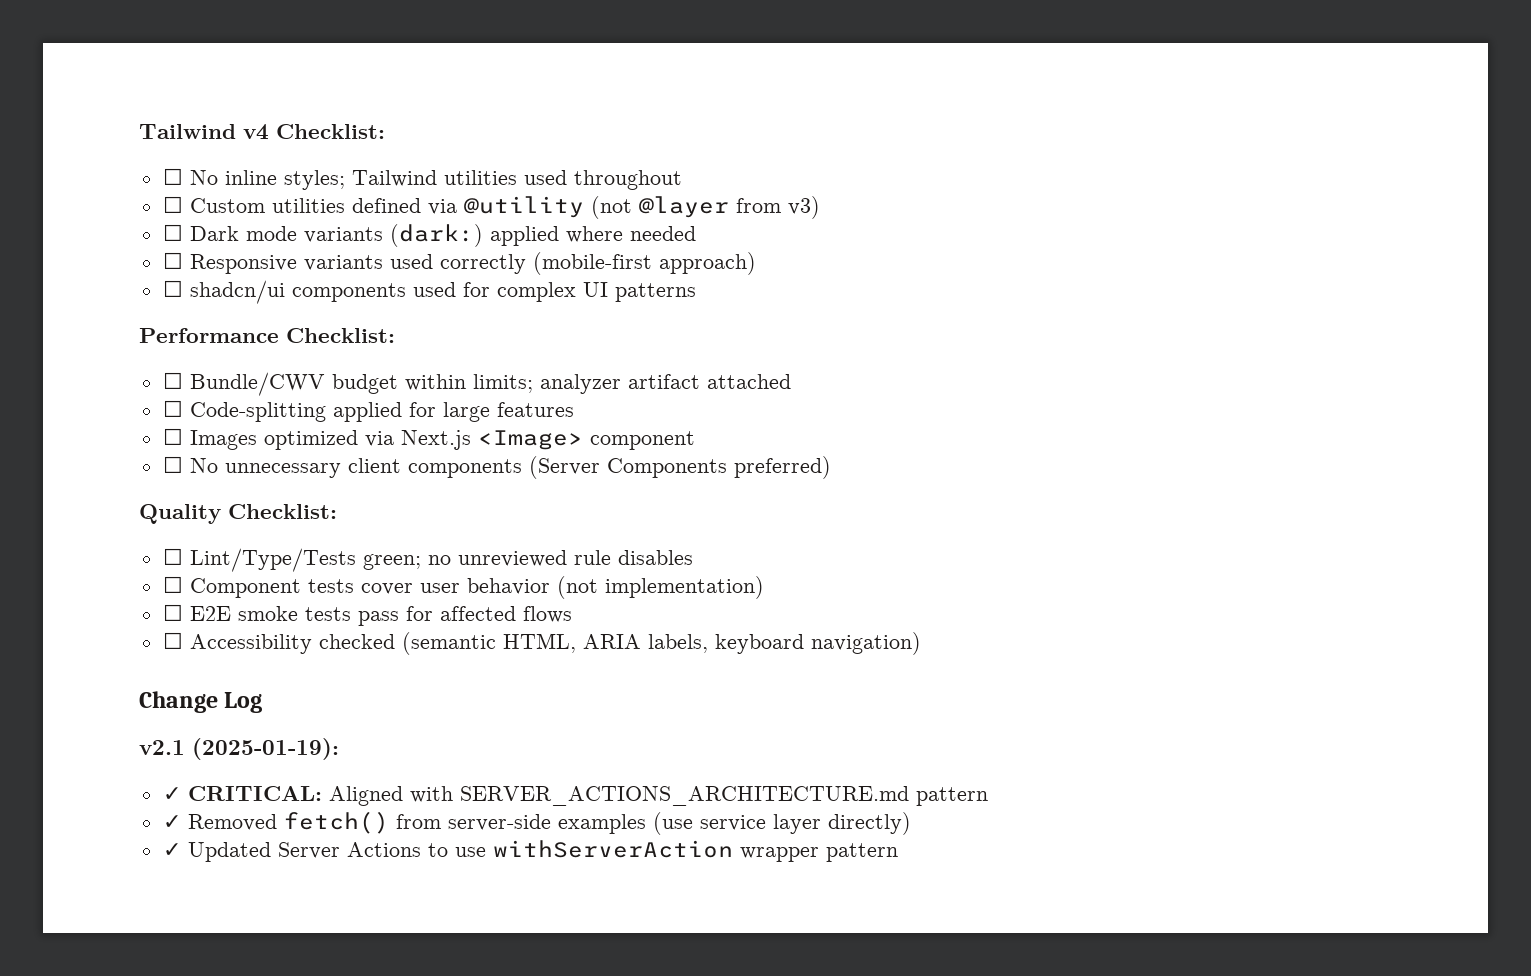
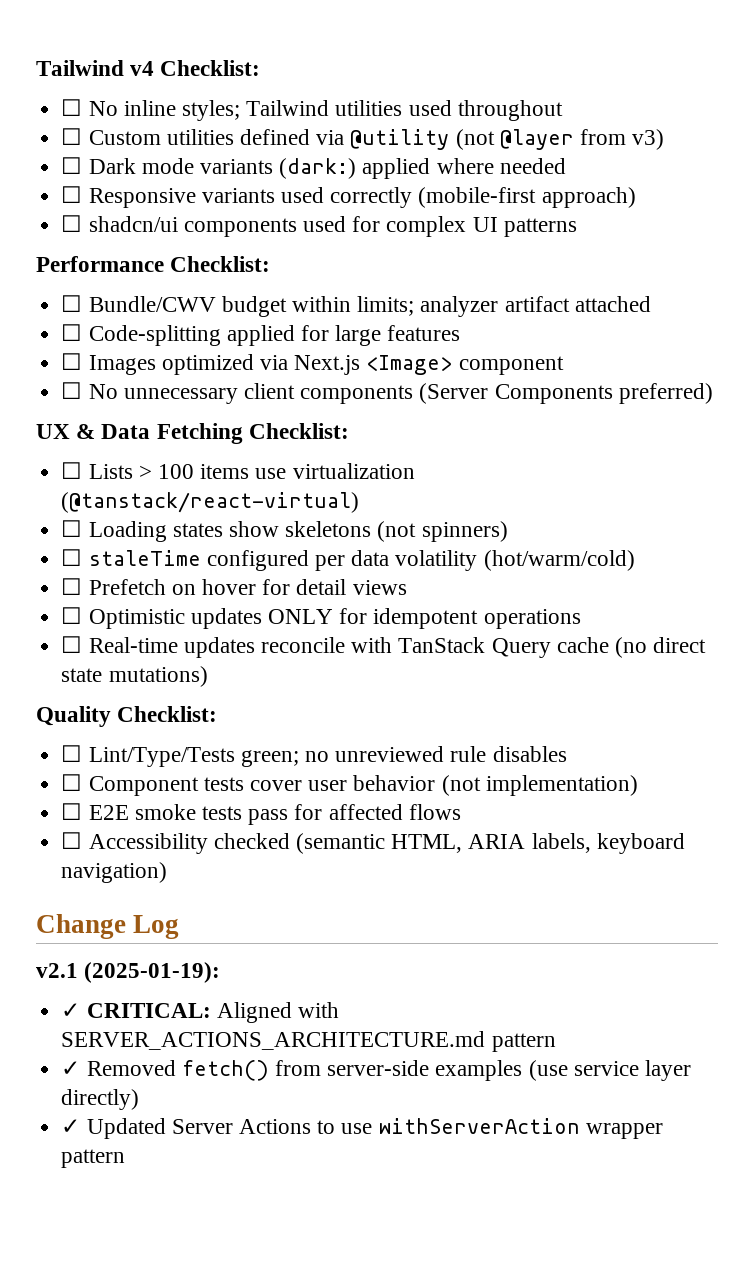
+ UX & Data Fetching Checklist:
+ ☐ Lists > 100 items use virtualization (@tanstack/react-virtual)
+ ☐ Loading states show skeletons (not spinners)
+ ☐ staleTime configured per data volatility (hot/warm/cold)
+ ☐ Prefetch on hover for detail views
+ ☐ Optimistic updates ONLY for idempotent operations
+ ☐ Real-time updates reconcile with TanStack Query cache (no direct state mutations)

